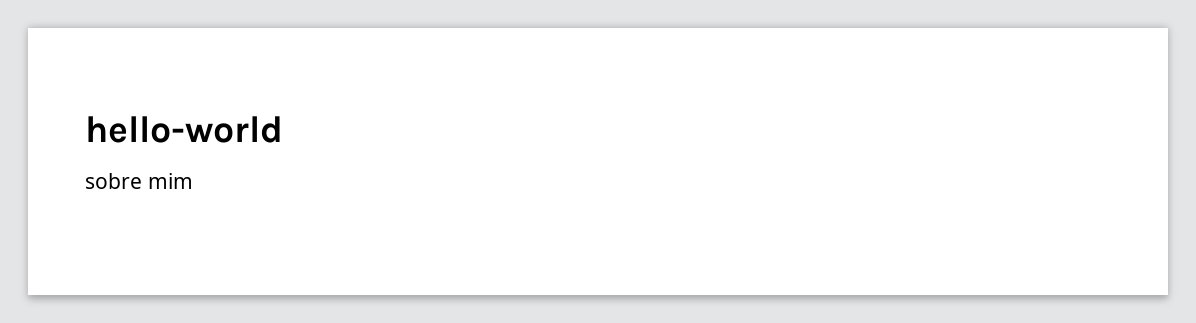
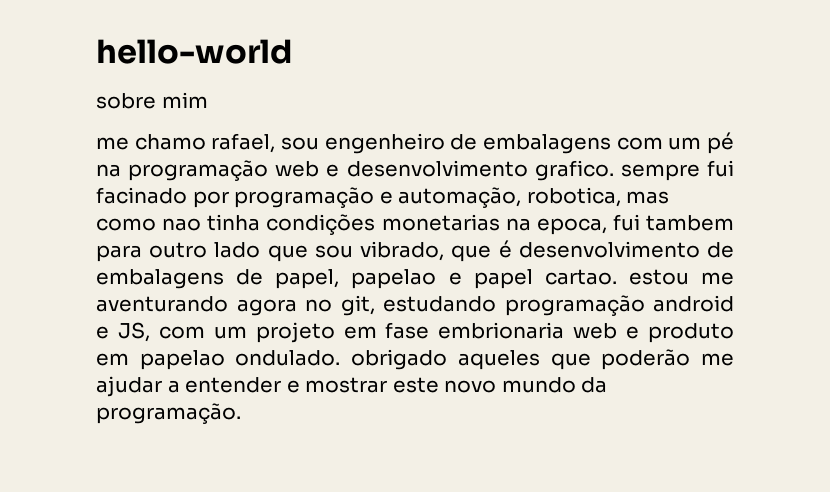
+ me chamo rafael, sou engenheiro de embalagens com um pé na programação web e desenvolvimento grafico. sempre fui facinado por programação e automação, robotica, mas como nao tinha condições monetarias na epoca, fui tambem para outro lado que sou vibrado, que é desenvolvimento de embalagens de papel, papelao e papel cartao. estou me aventurando agora no git, estudando programação android e JS, com um projeto em fase embrionaria web e produto em papelao ondulado. obrigado aqueles que poderão me ajudar a entender e mostrar este novo mundo da programação.

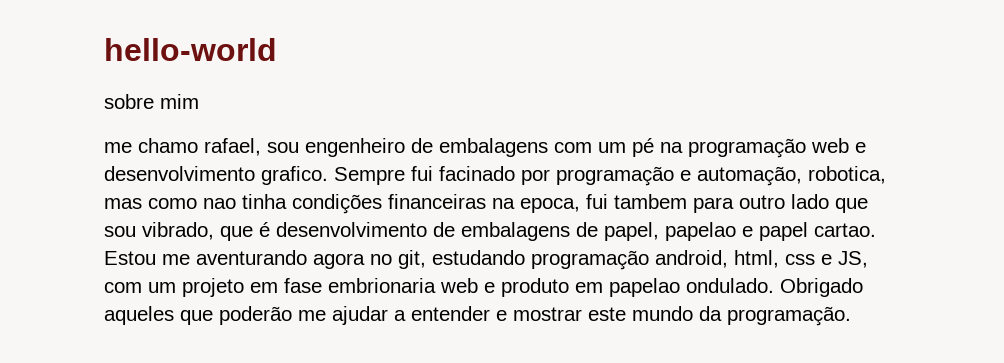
- me chamo rafael, sou engenheiro de embalagens com um pé na programação web e desenvolvimento grafico. sempre fui facinado por programação e automação, robotica, mas como nao tinha condições monetarias na epoca, fui tambem para outro lado que sou vibrado, que é desenvolvimento de embalagens de papel, papelao e papel cartao. estou me aventurando agora no git, estudando programação android e JS, com um projeto em fase embrionaria web e produto em papelao ondulado. obrigado aqueles que poderão me ajudar a entender e mostrar este novo mundo da programação.
+ me chamo rafael, sou engenheiro de embalagens com um pé na programação web e desenvolvimento grafico. Sempre fui facinado por programação e automação, robotica, mas como nao tinha condições financeiras na epoca, fui tambem para outro lado que sou vibrado, que é desenvolvimento de embalagens de papel, papelao e papel cartao. Estou me aventurando agora no git, estudando programação android, html, css e JS, com um projeto em fase embrionaria web e produto em papelao ondulado. Obrigado aqueles que poderão me ajudar a entender e mostrar este mundo da programação.

